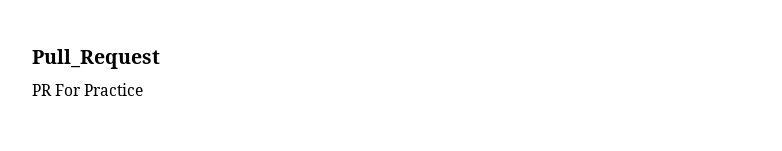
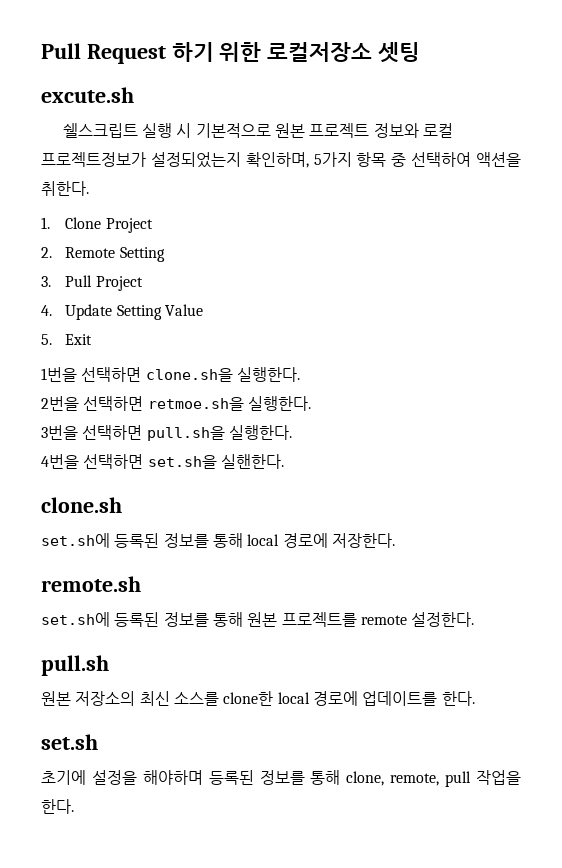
- Pull_Request
- PR For Practice
+ Pull Request 하기 위한 로컬저장소 셋팅
+ excute.sh
+ 쉘스크립트 실행 시 기본적으로 원본 프로젝트 정보와 로컬 프로젝트정보가 설정되었는지 확인하며, 5가지 항목 중 선택하여 액션을 취한다.
+ 1. Clone Project
+ 2. Remote Setting
+ 3. Pull Project
+ 4. Update Setting Value
+ 5. Exit
+ 1번을 선택하면 clone.sh을 실행한다.
+ 2번을 선택하면 retmoe.sh을 실행한다.
+ 3번을 선택하면 pull.sh을 실행한다.
+ 4번을 선택하면 set.sh을 실핸한다.
+ clone.sh
+ set.sh에 등록된 정보를 통해 local 경로에 저장한다.
+ remote.sh
+ set.sh에 등록된 정보를 통해 원본 프로젝트를 remote 설정한다.
+ pull.sh
+ 원본 저장소의 최신 소스를 clone한 local 경로에 업데이트를 한다.
+ set.sh
+ 초기에 설정을 해야하며 등록된 정보를 통해 clone, remote, pull 작업을 한다.

